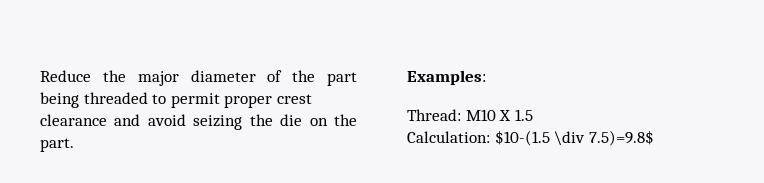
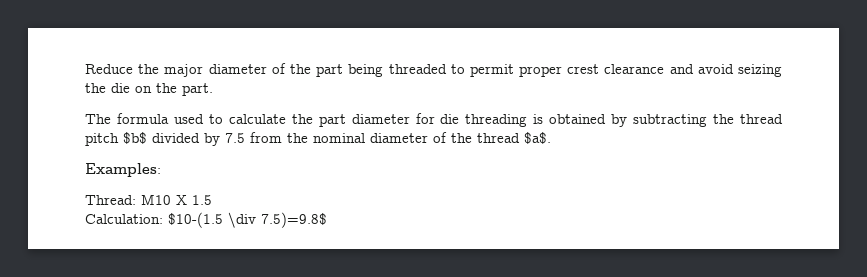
+ The formula used to calculate the part diameter for die threading is obtained by subtracting the thread pitch $b$ divided by 7.5 from the nominal diameter of the thread $a$.

